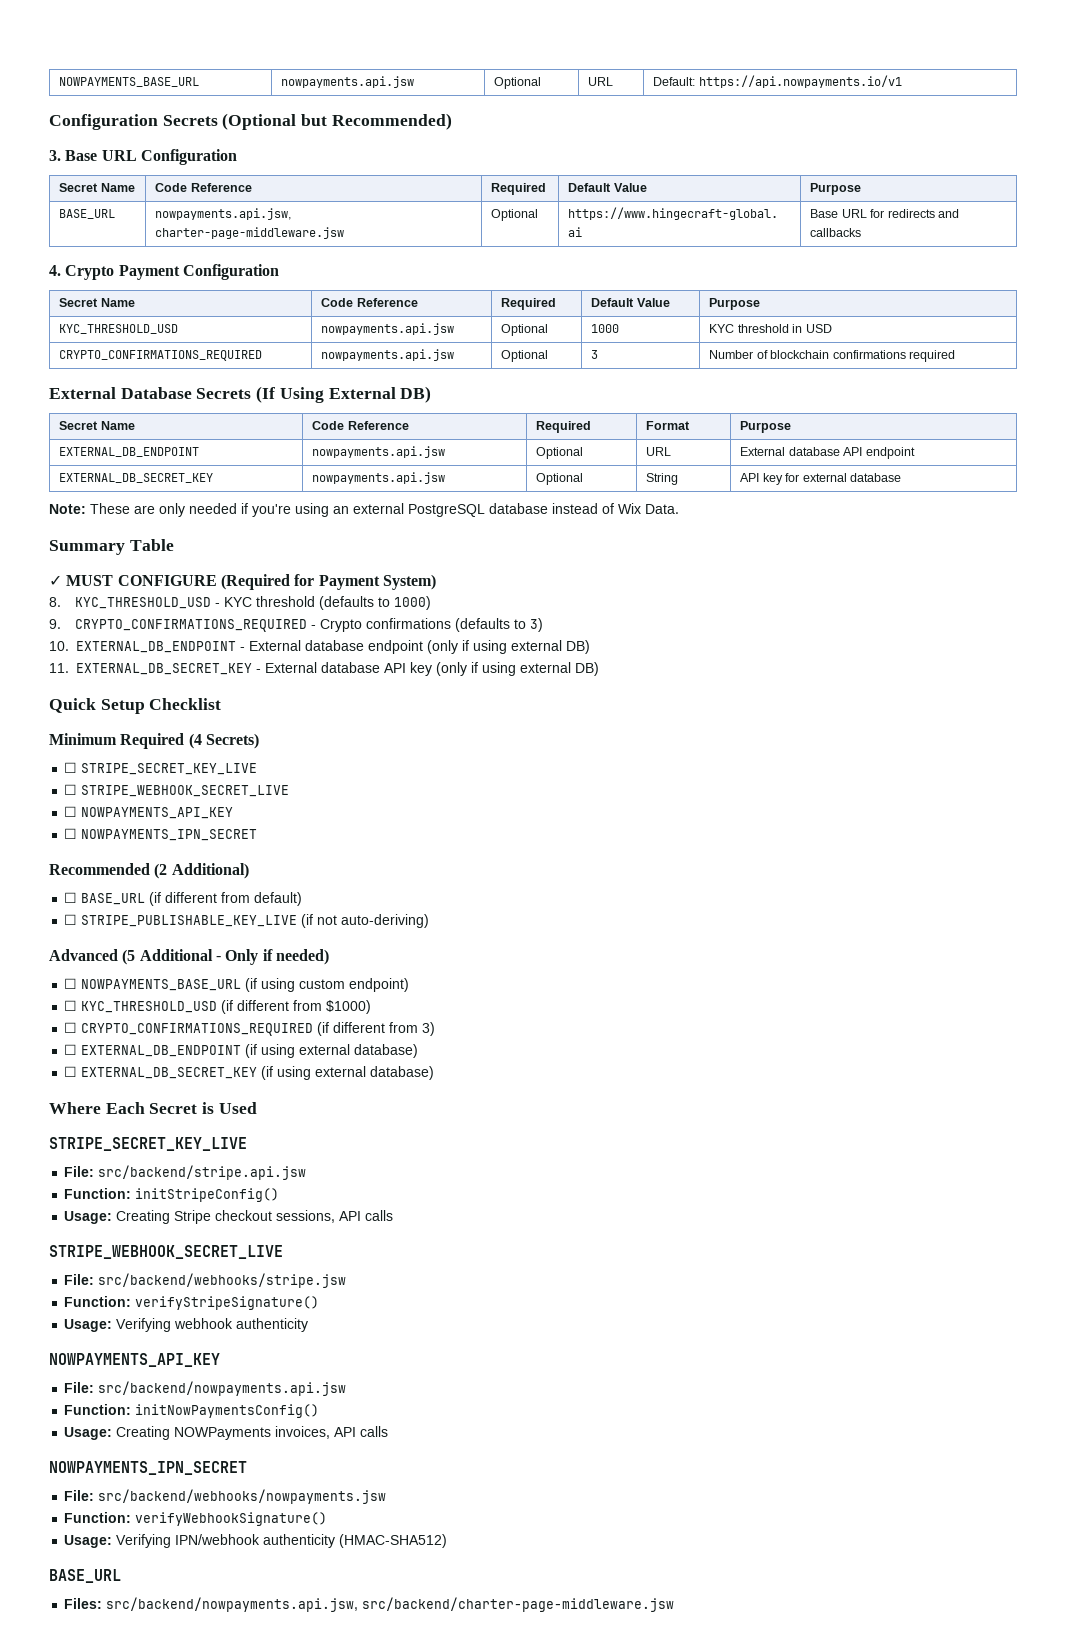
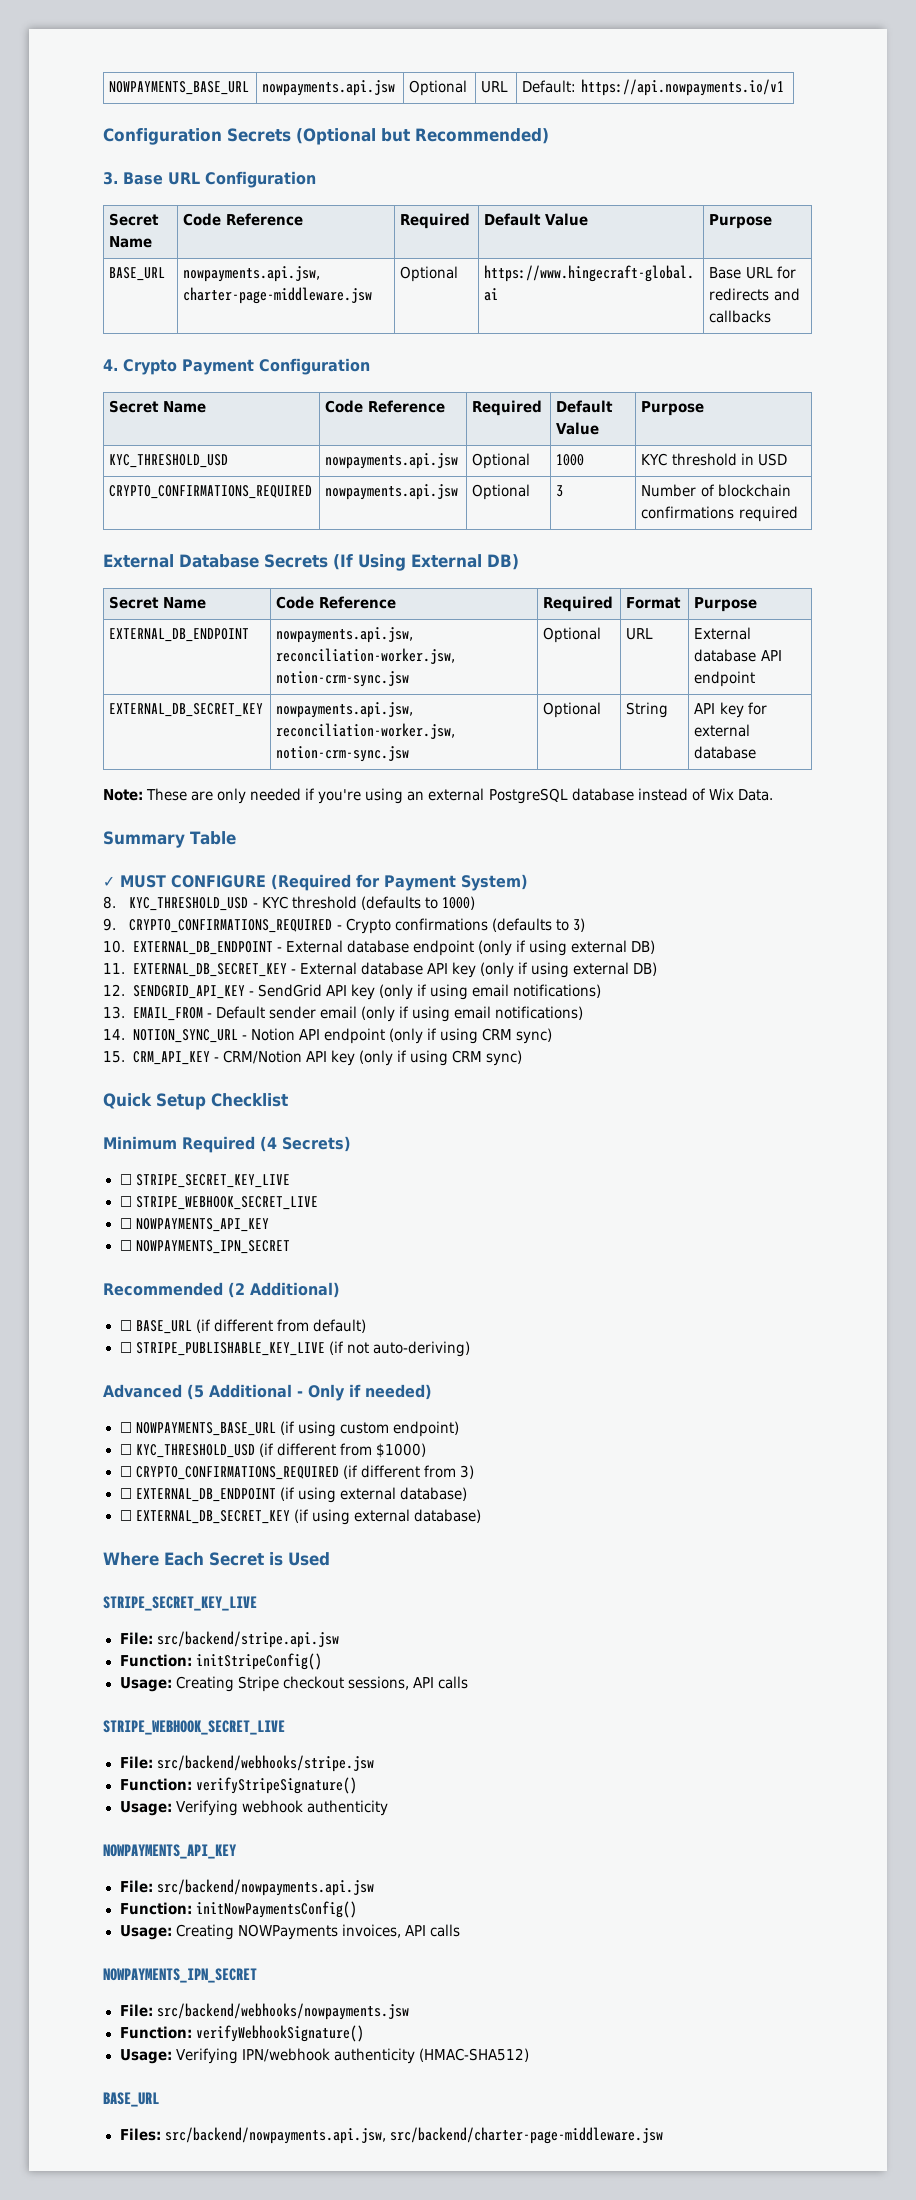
- EXTERNAL_DB_ENDPOINT | nowpayments.api.jsw | Optional | URL | External database API endpoint
+ EXTERNAL_DB_ENDPOINT | nowpayments.api.jsw, reconciliation-worker.jsw, notion-crm-sync.jsw | Optional | URL | External database API endpoint
- EXTERNAL_DB_SECRET_KEY | nowpayments.api.jsw | Optional | String | API key for external database
+ EXTERNAL_DB_SECRET_KEY | nowpayments.api.jsw, reconciliation-worker.jsw, notion-crm-sync.jsw | Optional | String | API key for external database
+ 12. SENDGRID_API_KEY - SendGrid API key (only if using email notifications)
+ 13. EMAIL_FROM - Default sender email (only if using email notifications)
+ 14. NOTION_SYNC_URL - Notion API endpoint (only if using CRM sync)
+ 15. CRM_API_KEY - CRM/Notion API key (only if using CRM sync)

